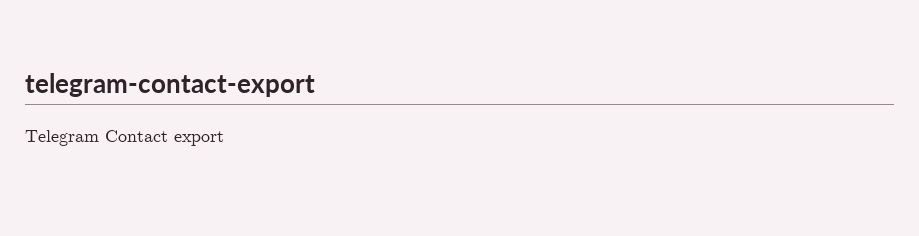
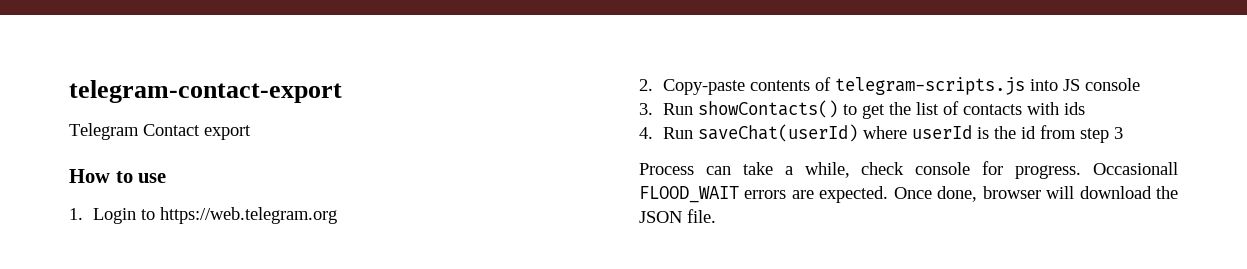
+ How to use
+ 1. Login to https://web.telegram.org
+ 2. Copy-paste contents of telegram-scripts.js into JS console
+ 3. Run showContacts() to get the list of contacts with ids
+ 4. Run saveChat(userId) where userId is the id from step 3
+ Process can take a while, check console for progress. Occasionall FLOOD_WAIT errors are expected. Once done, browser will download the JSON file.

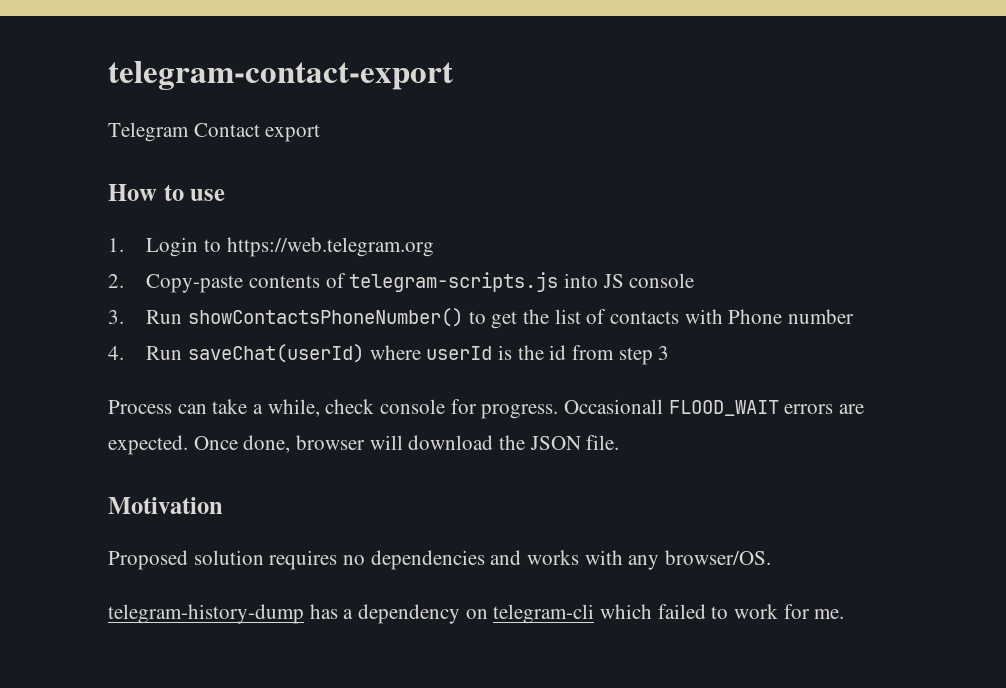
- 3. Run showContacts() to get the list of contacts with ids
+ 3. Run showContactsPhoneNumber() to get the list of contacts with Phone number
+ Motivation
+ Proposed solution requires no dependencies and works with any browser/OS.
+ telegram-history-dump has a dependency on telegram-cli which failed to work for me.

